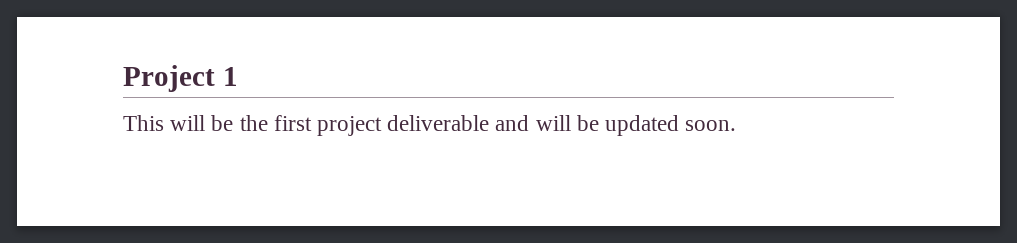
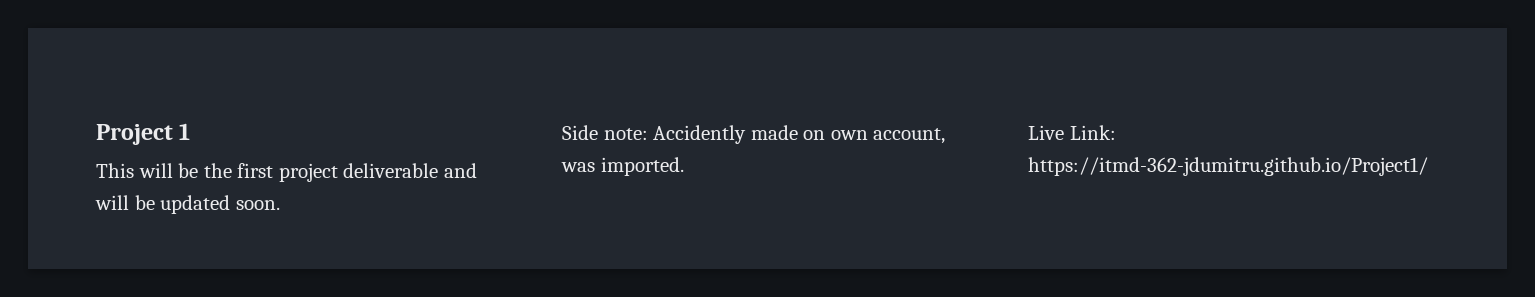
+ Side note: Accidently made on own account, was imported.
+ Live Link: https://itmd-362-jdumitru.github.io/Project1/

